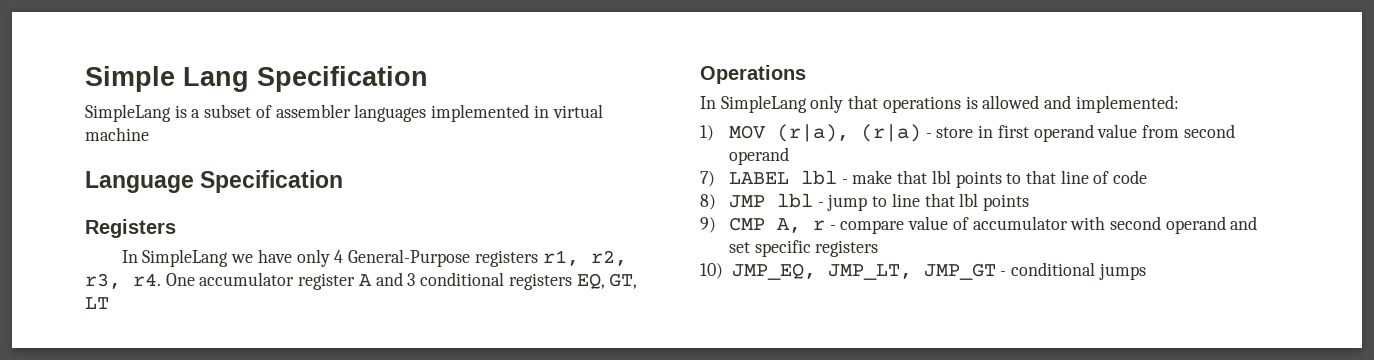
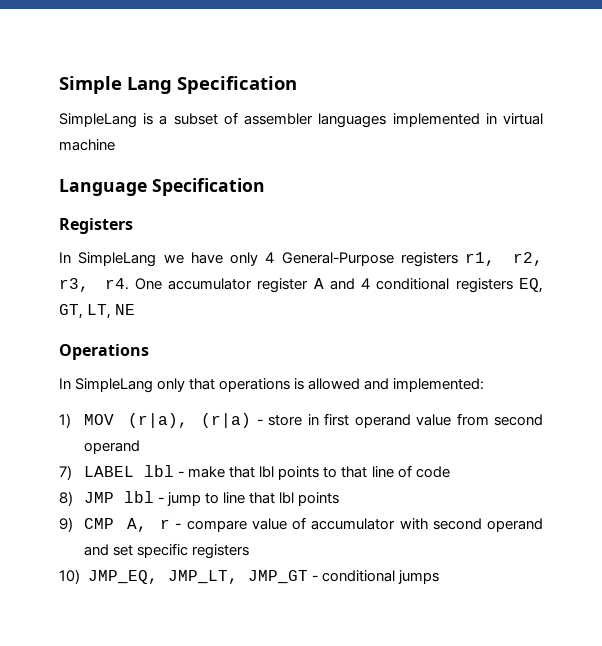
- One accumulator register A and 3 conditional registers EQ, GT, LT
+ One accumulator register A and 4 conditional registers EQ, GT, LT, NE

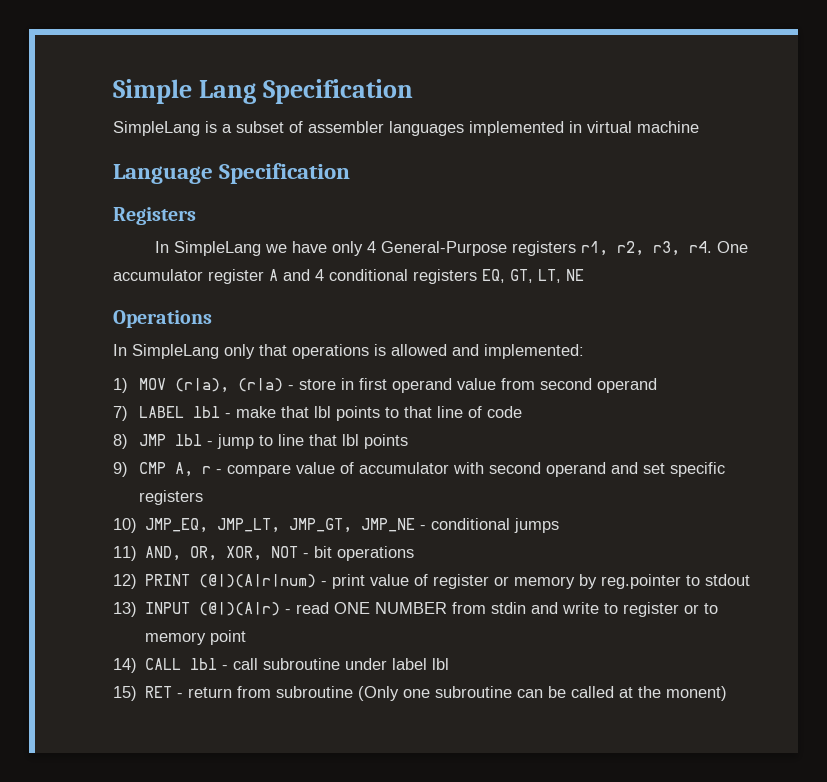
- 10) JMP_EQ, JMP_LT, JMP_GT - conditional jumps
+ 10) JMP_EQ, JMP_LT, JMP_GT, JMP_NE - conditional jumps
+ 11) AND, OR, XOR, NOT - bit operations
+ 12) PRINT (@|)(A|r|num) - print value of register or memory by reg.pointer to stdout
+ 13) INPUT (@|)(A|r) - read ONE NUMBER from stdin and write to register or to memory point
+ 14) CALL lbl - call subroutine under label lbl
+ 15) RET - return from subroutine (Only one subroutine can be called at the monent)

